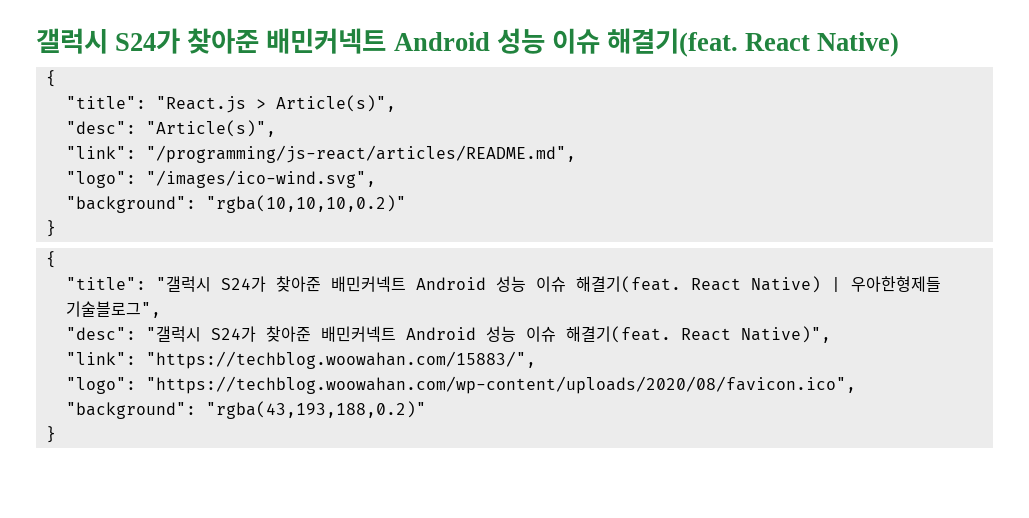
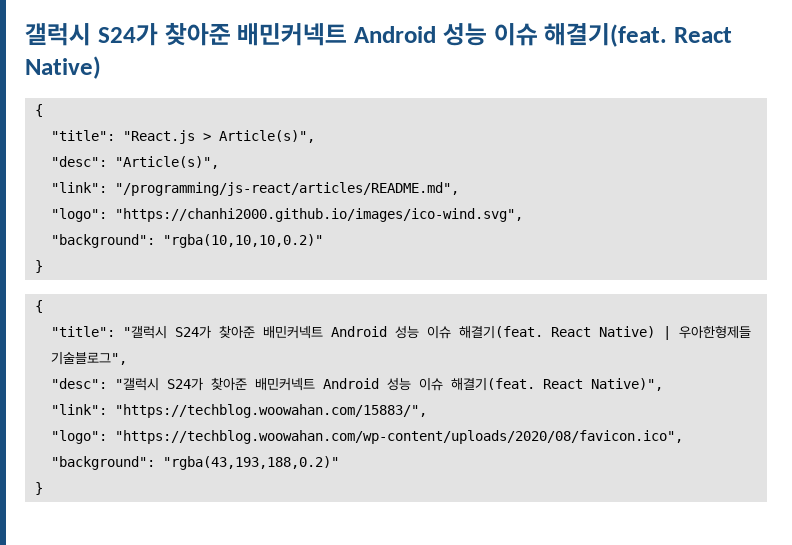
- "logo": "/images/ico-wind.svg",
+ "logo": "https://chanhi2000.github.io/images/ico-wind.svg",

